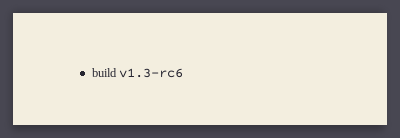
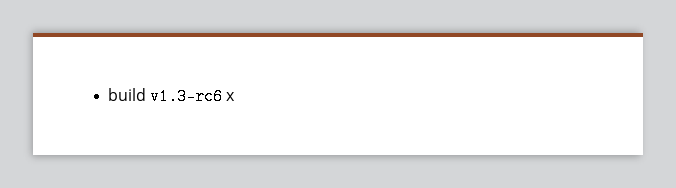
- build v1.3-rc6
+ build v1.3-rc6 x

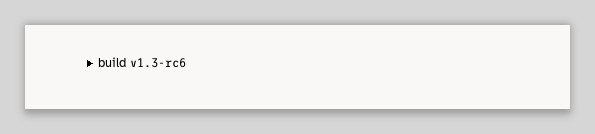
- build v1.3-rc6 x
+ build v1.3-rc6

